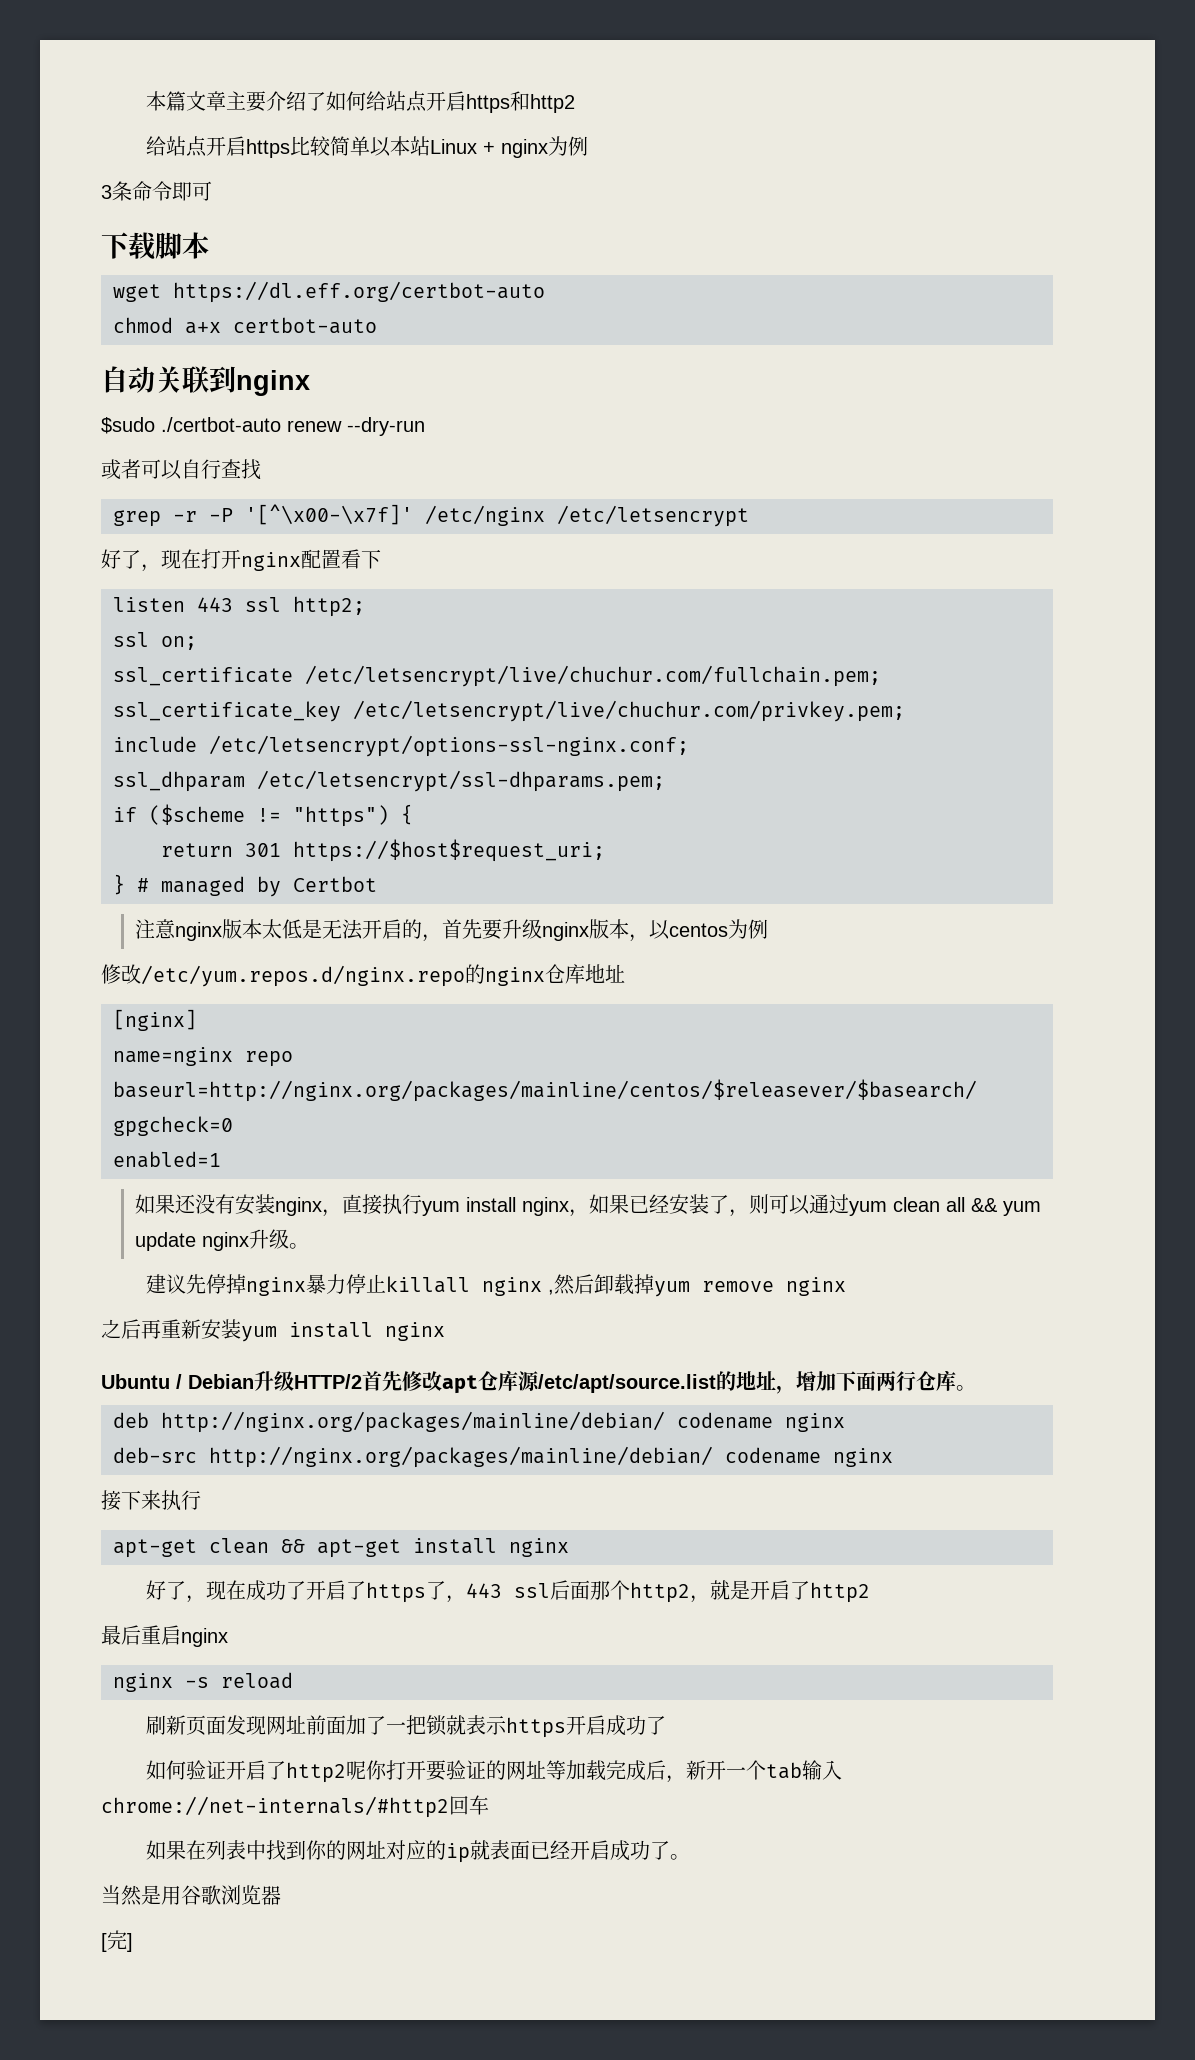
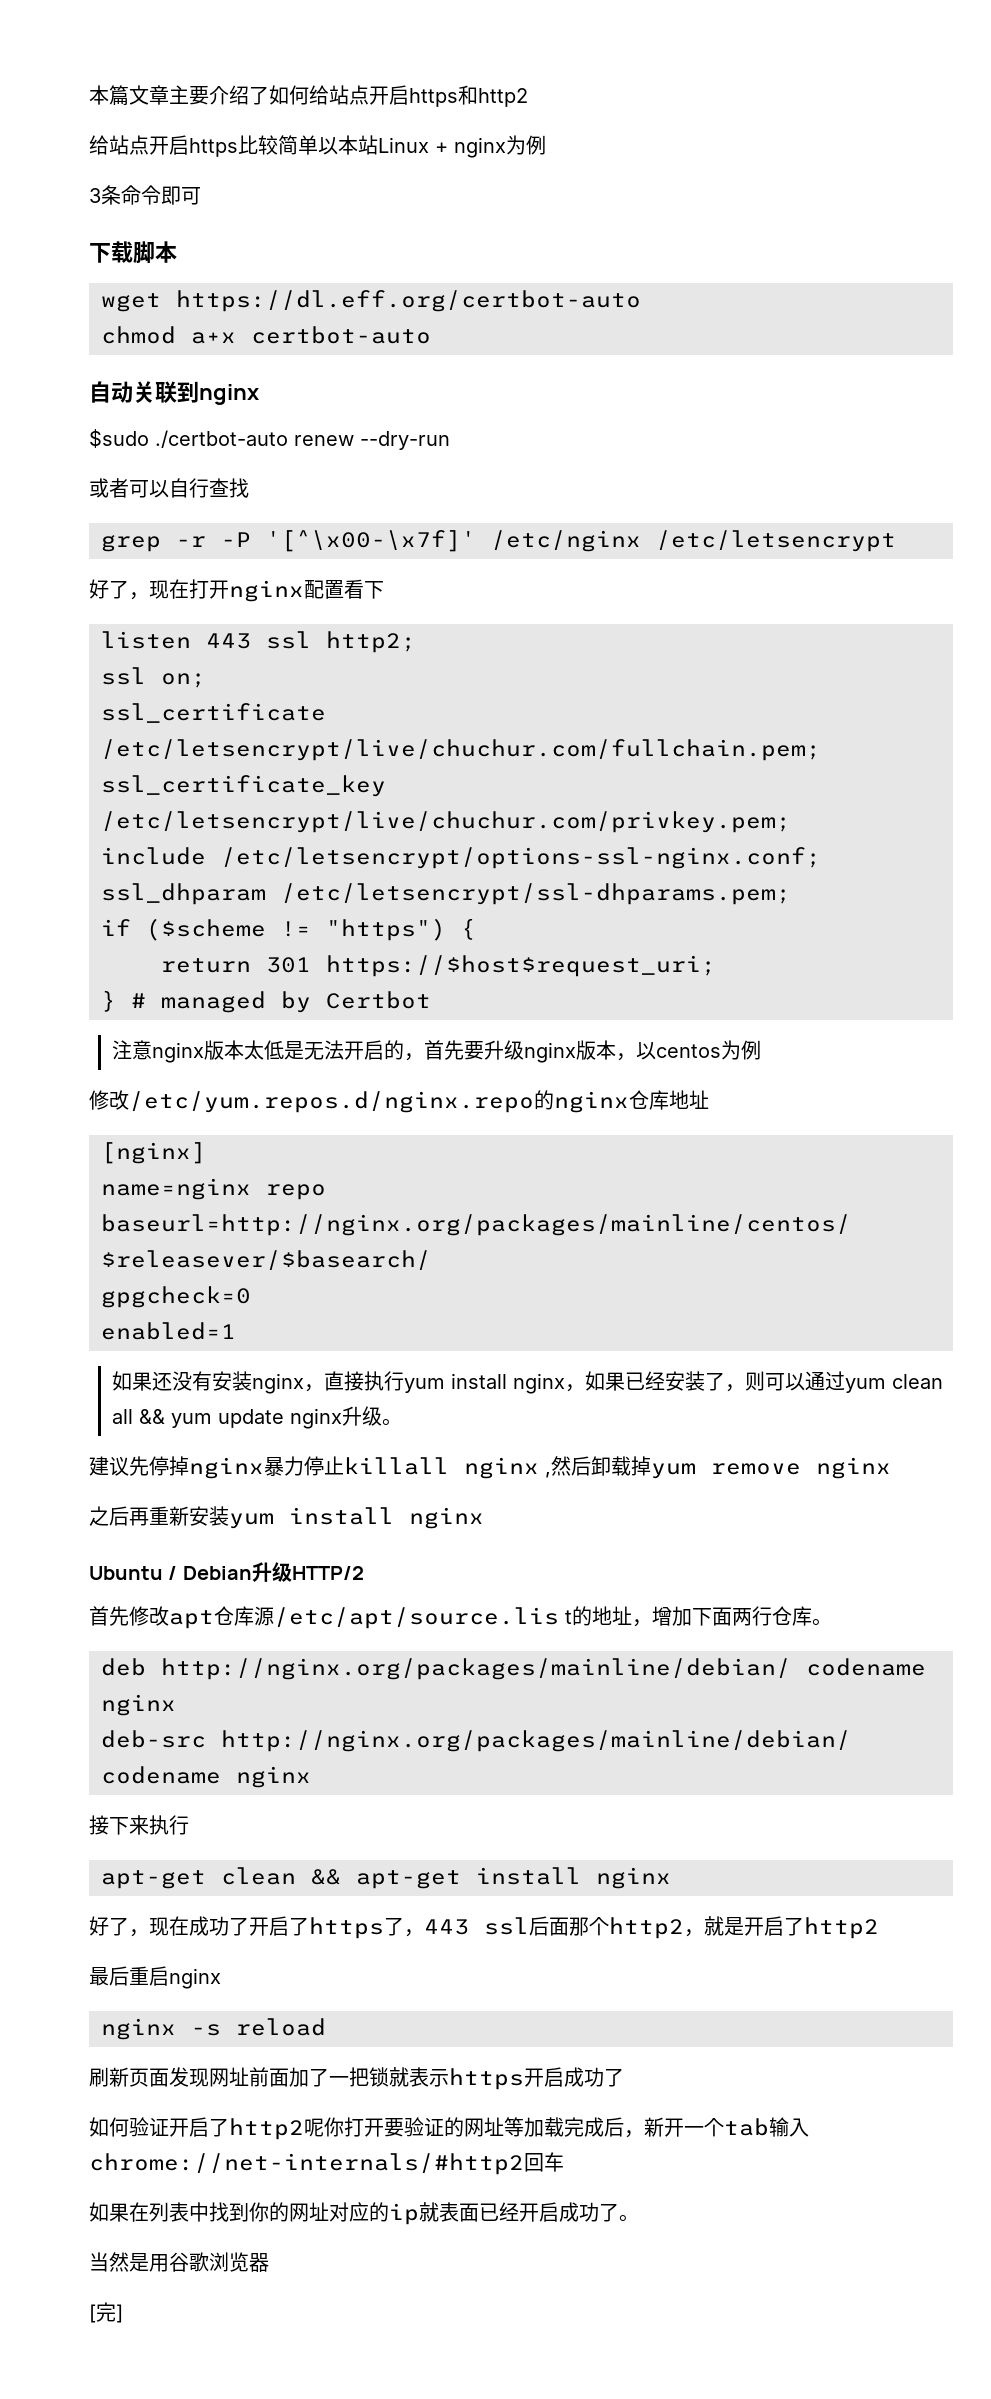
- Ubuntu / Debian升级HTTP/2首先修改apt仓库源/etc/apt/source.list的地址，增加下面两行仓库。
+ Ubuntu / Debian升级HTTP/2
+ 首先修改apt仓库源/etc/apt/source.lis t的地址，增加下面两行仓库。

